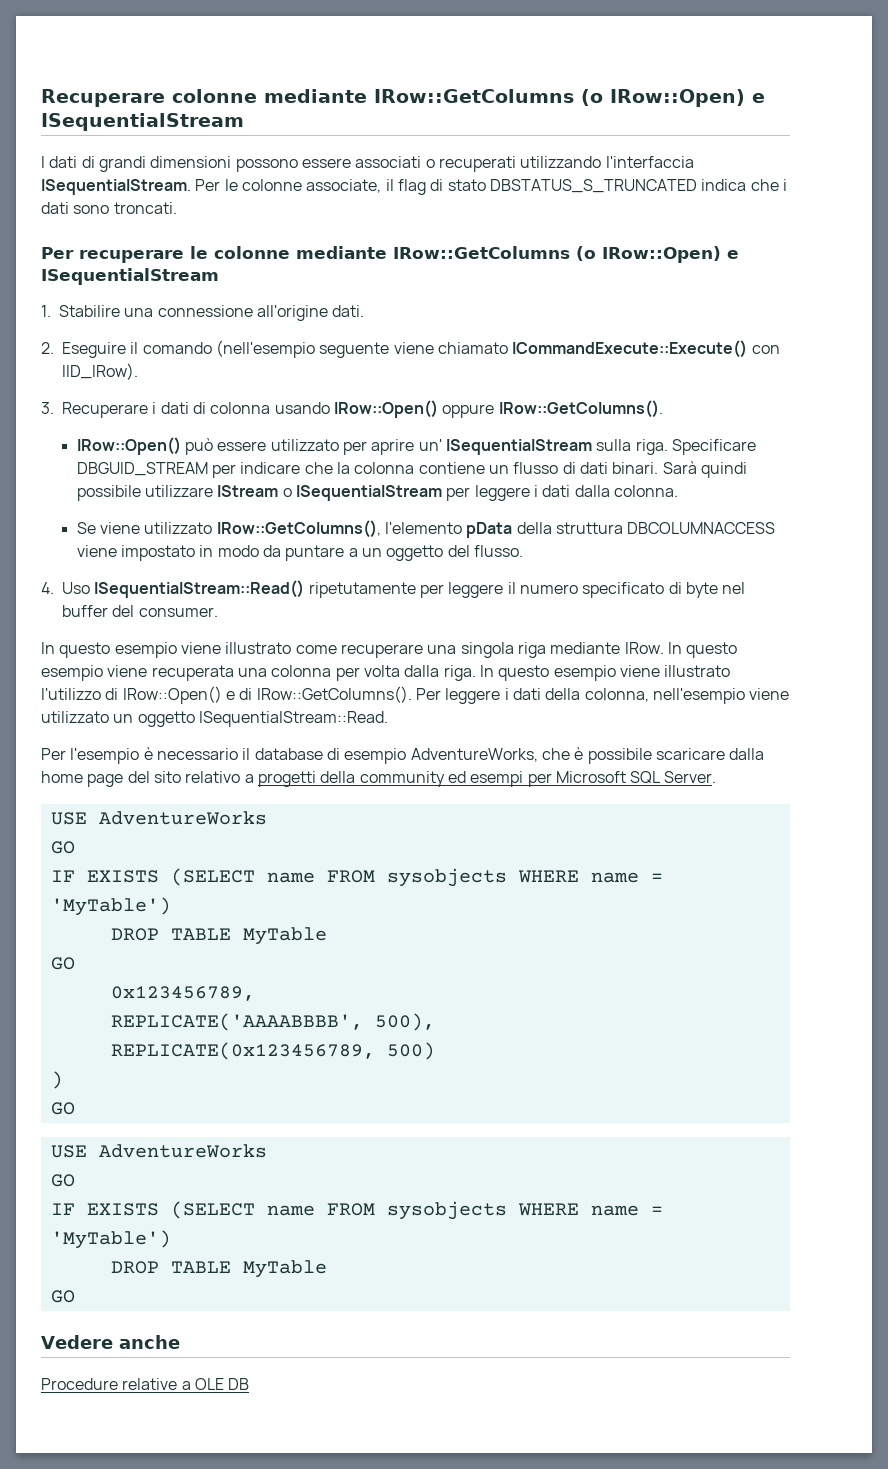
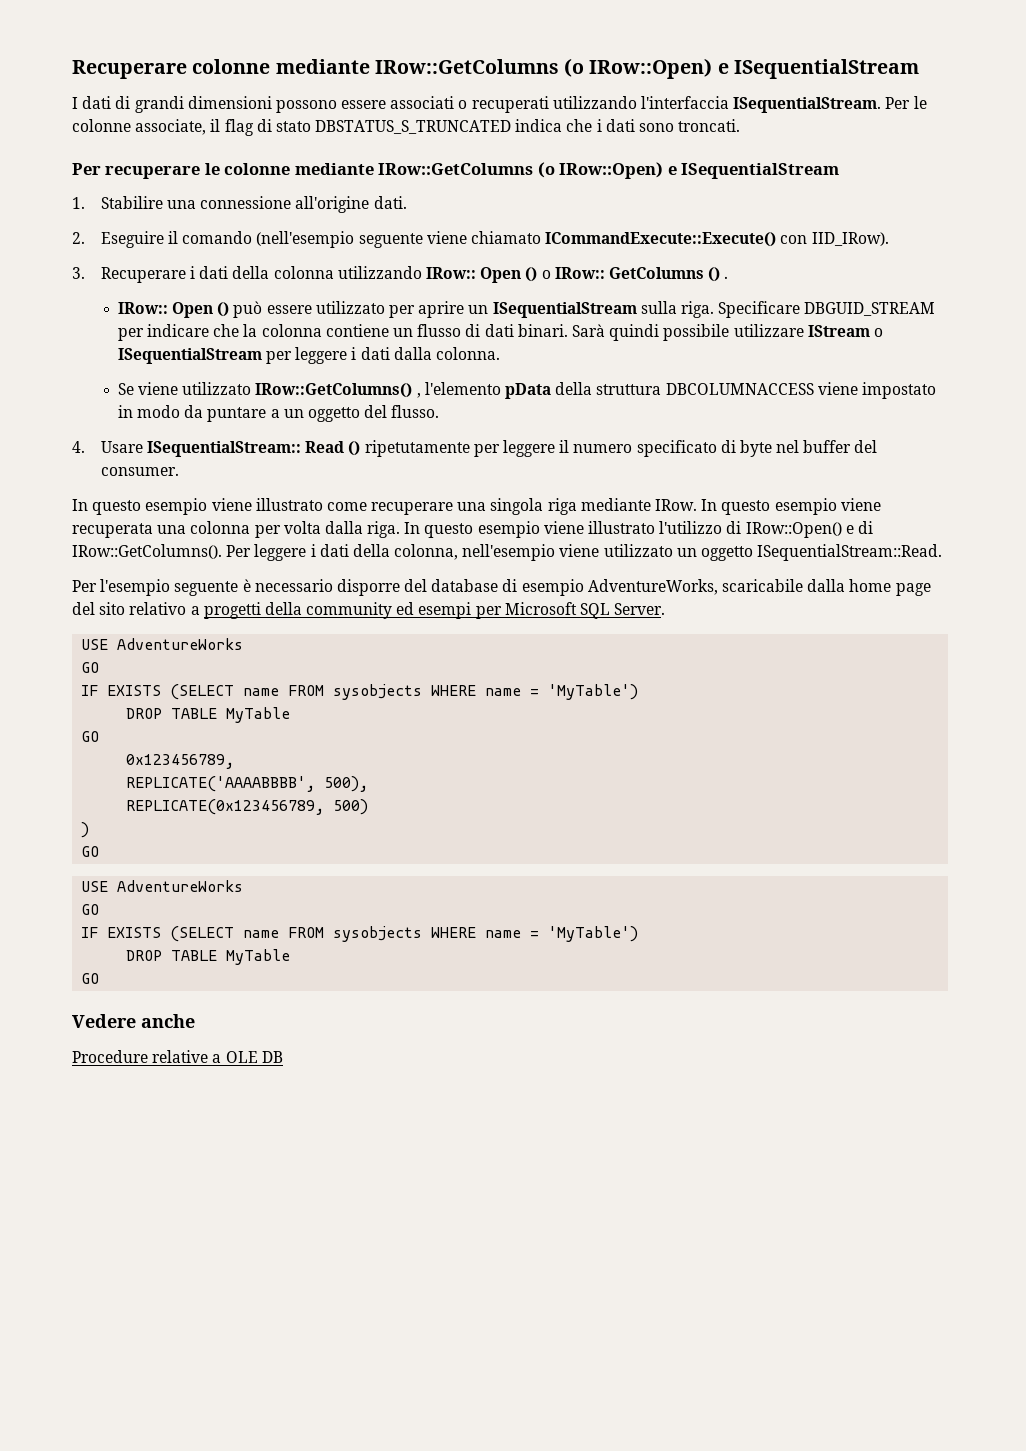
- 3. Recuperare i dati di colonna usando IRow::Open() oppure IRow::GetColumns().
- IRow::Open() può essere utilizzato per aprire un' ISequentialStream sulla riga.
+ 3. Recuperare i dati della colonna utilizzando IRow:: Open () o IRow:: GetColumns () .
+ IRow:: Open () può essere utilizzato per aprire un ISequentialStream sulla riga.
- Se viene utilizzato IRow::GetColumns(), l'elemento pData della struttura DBCOLUMNACCESS viene impostato in modo da puntare a un oggetto del flusso.
+ Se viene utilizzato IRow::GetColumns() , l'elemento pData della struttura DBCOLUMNACCESS viene impostato in modo da puntare a un oggetto del flusso.
- 4. Uso ISequentialStream::Read() ripetutamente per leggere il numero specificato di byte nel buffer del consumer.
+ 4. Usare ISequentialStream:: Read () ripetutamente per leggere il numero specificato di byte nel buffer del consumer.
- Per l'esempio è necessario il database di esempio AdventureWorks, che è possibile scaricare dalla home page del sito relativo a progetti della community ed esempi per Microsoft SQL Server.
+ Per l'esempio seguente è necessario disporre del database di esempio AdventureWorks, scaricabile dalla home page del sito relativo a progetti della community ed esempi per Microsoft SQL Server.

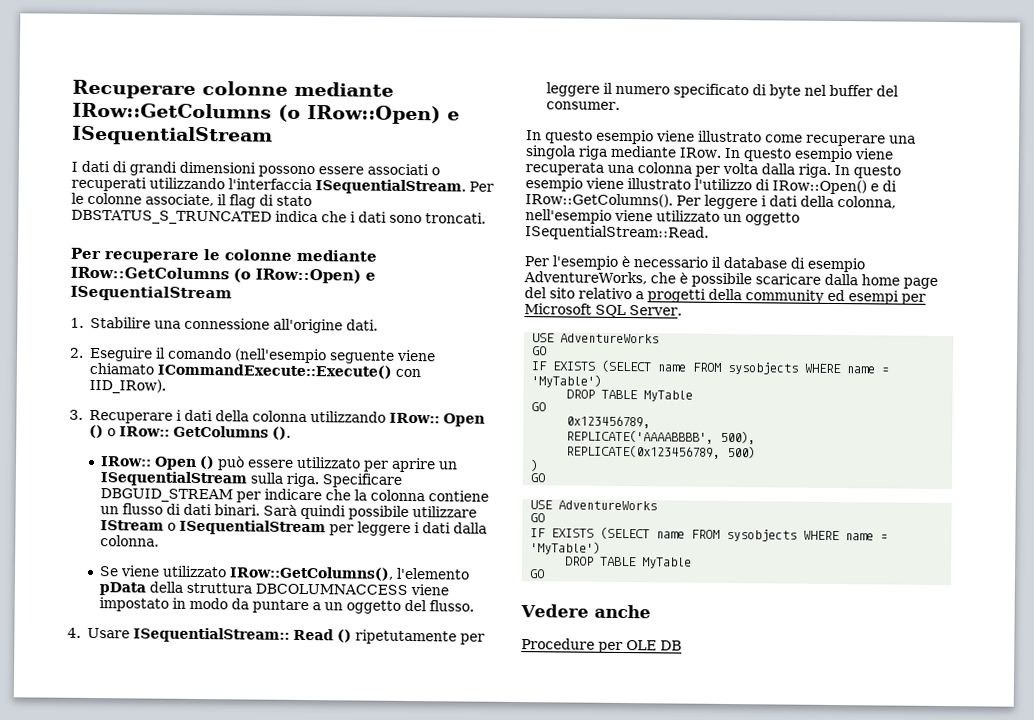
- 3. Recuperare i dati della colonna utilizzando IRow:: Open () o IRow:: GetColumns () .
+ 3. Recuperare i dati della colonna utilizzando IRow:: Open () o IRow:: GetColumns ().
- Se viene utilizzato IRow::GetColumns() , l'elemento pData della struttura DBCOLUMNACCESS viene impostato in modo da puntare a un oggetto del flusso.
+ Se viene utilizzato IRow::GetColumns(), l'elemento pData della struttura DBCOLUMNACCESS viene impostato in modo da puntare a un oggetto del flusso.
- Per l'esempio seguente è necessario disporre del database di esempio AdventureWorks, scaricabile dalla home page del sito relativo a progetti della community ed esempi per Microsoft SQL Server.
+ Per l'esempio è necessario il database di esempio AdventureWorks, che è possibile scaricare dalla home page del sito relativo a progetti della community ed esempi per Microsoft SQL Server.
- Procedure relative a OLE DB
+ Procedure per OLE DB

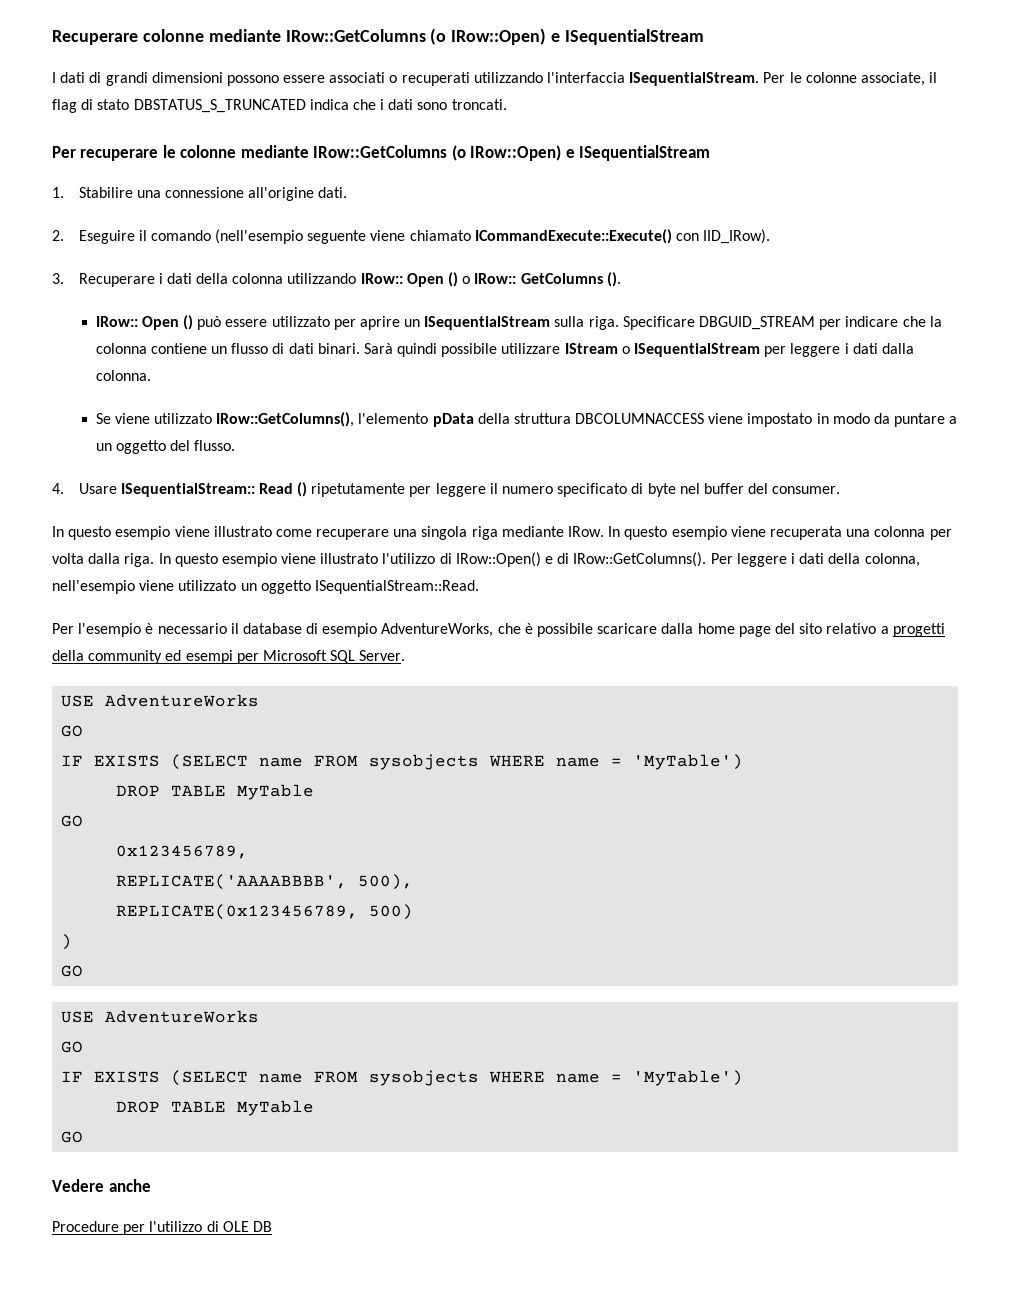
- Procedure per OLE DB
+ Procedure per l'utilizzo di OLE DB

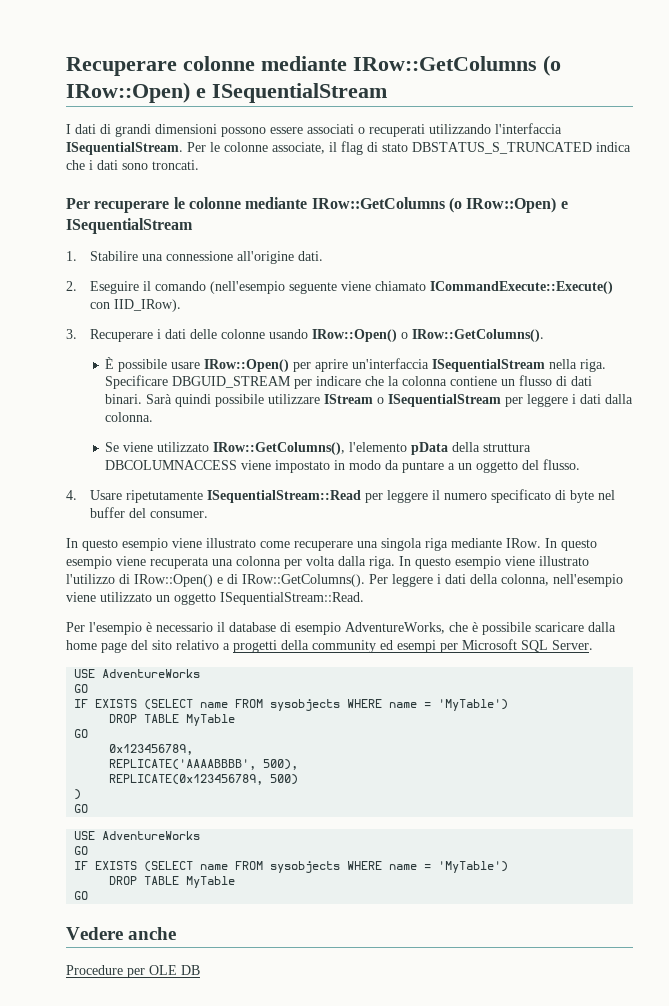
- 3. Recuperare i dati della colonna utilizzando IRow:: Open () o IRow:: GetColumns ().
- IRow:: Open () può essere utilizzato per aprire un ISequentialStream sulla riga.
+ 3. Recuperare i dati delle colonne usando IRow::Open() o IRow::GetColumns().
+ È possibile usare IRow::Open() per aprire un'interfaccia ISequentialStream nella riga.
- 4. Usare ISequentialStream:: Read () ripetutamente per leggere il numero specificato di byte nel buffer del consumer.
+ 4. Usare ripetutamente ISequentialStream::Read per leggere il numero specificato di byte nel buffer del consumer.
- Procedure per l'utilizzo di OLE DB
+ Procedure per OLE DB

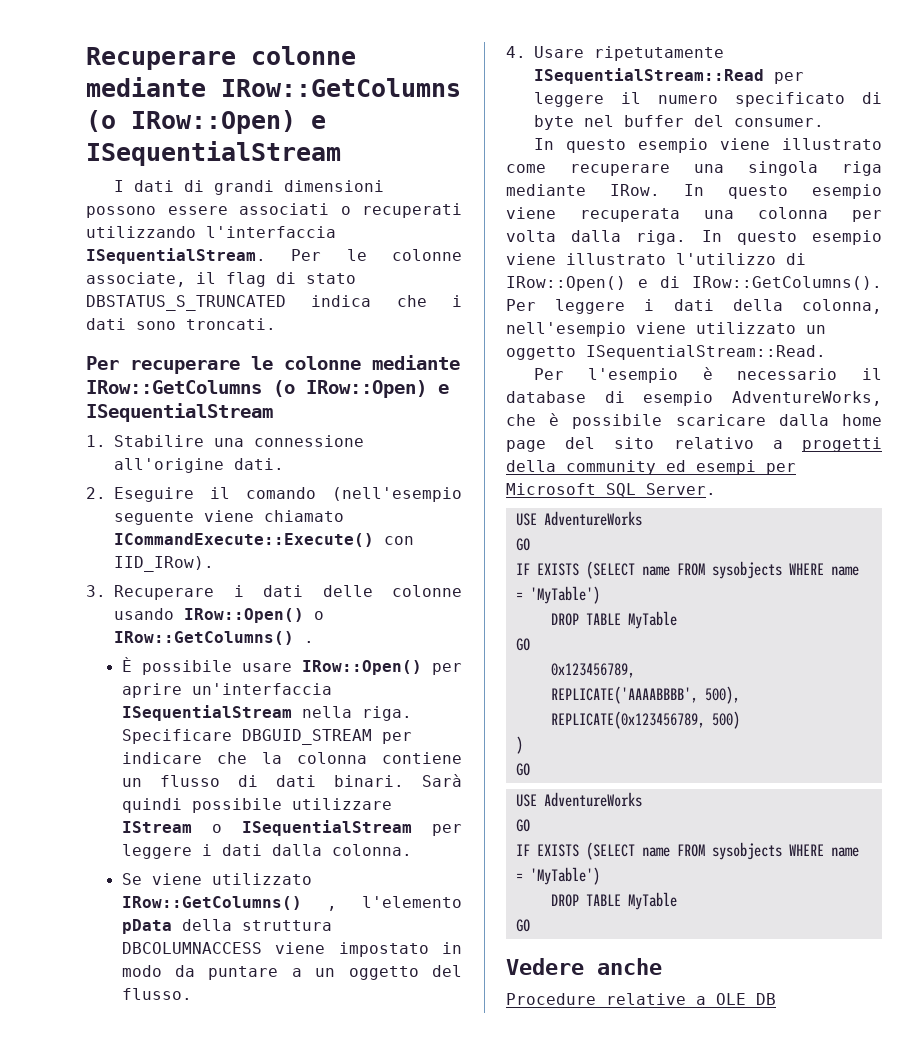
- 3. Recuperare i dati delle colonne usando IRow::Open() o IRow::GetColumns().
+ 3. Recuperare i dati delle colonne usando IRow::Open() o IRow::GetColumns() .
- Se viene utilizzato IRow::GetColumns(), l'elemento pData della struttura DBCOLUMNACCESS viene impostato in modo da puntare a un oggetto del flusso.
+ Se viene utilizzato IRow::GetColumns() , l'elemento pData della struttura DBCOLUMNACCESS viene impostato in modo da puntare a un oggetto del flusso.
- Procedure per OLE DB
+ Procedure relative a OLE DB

